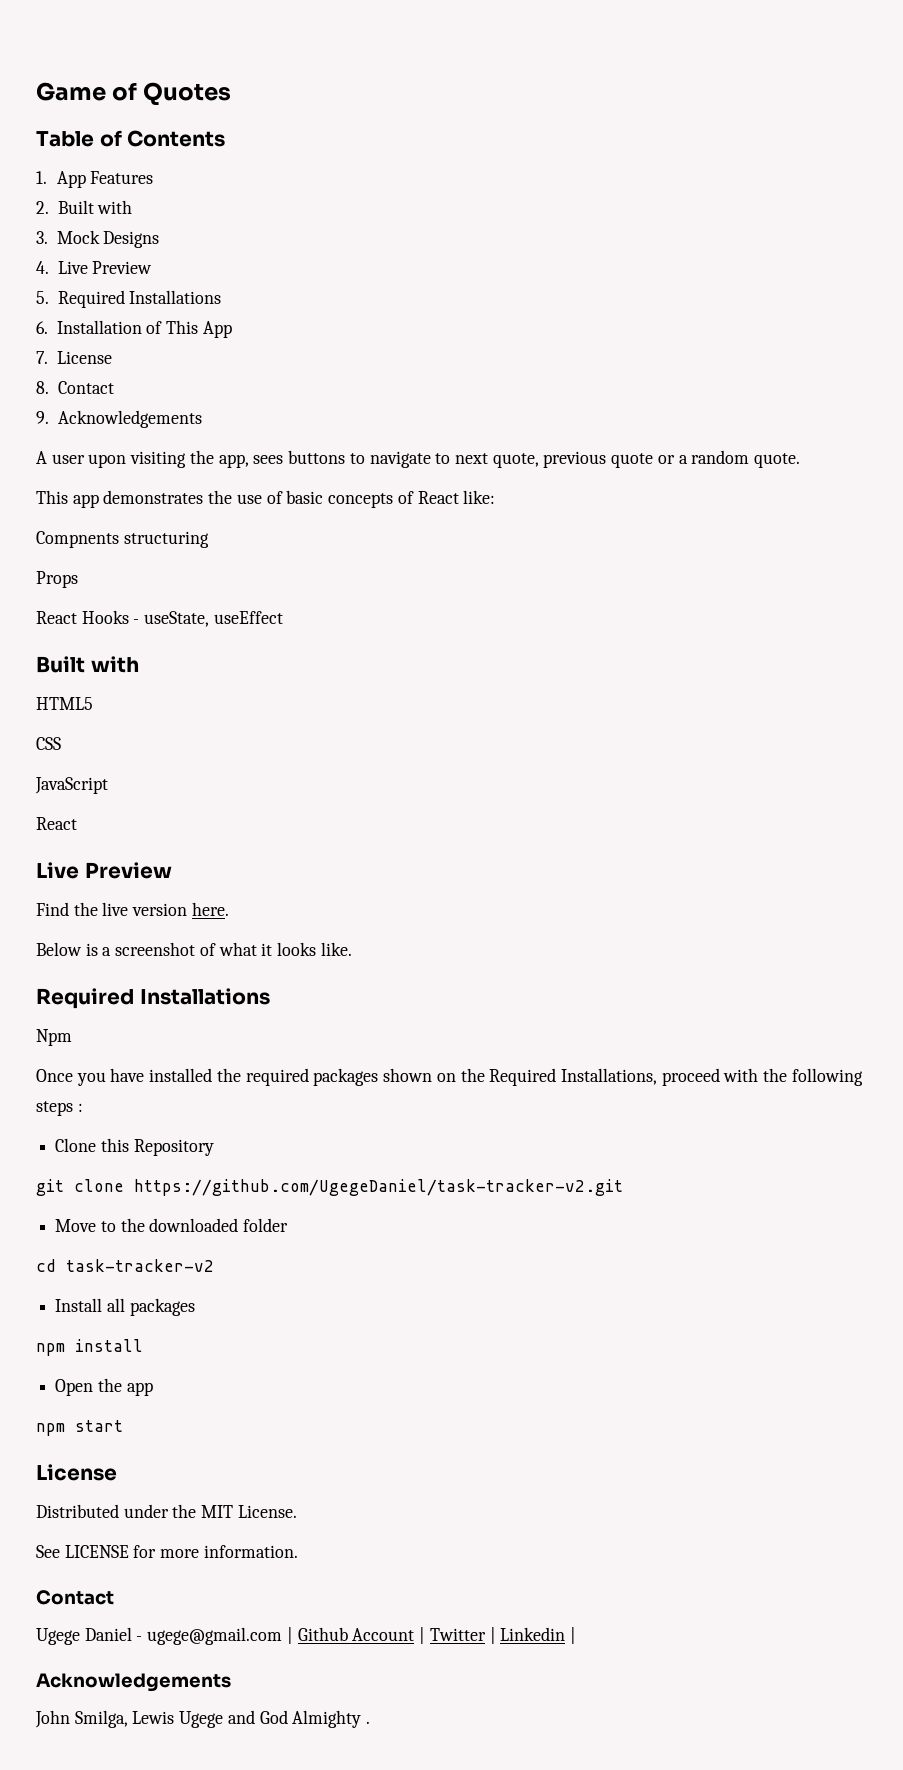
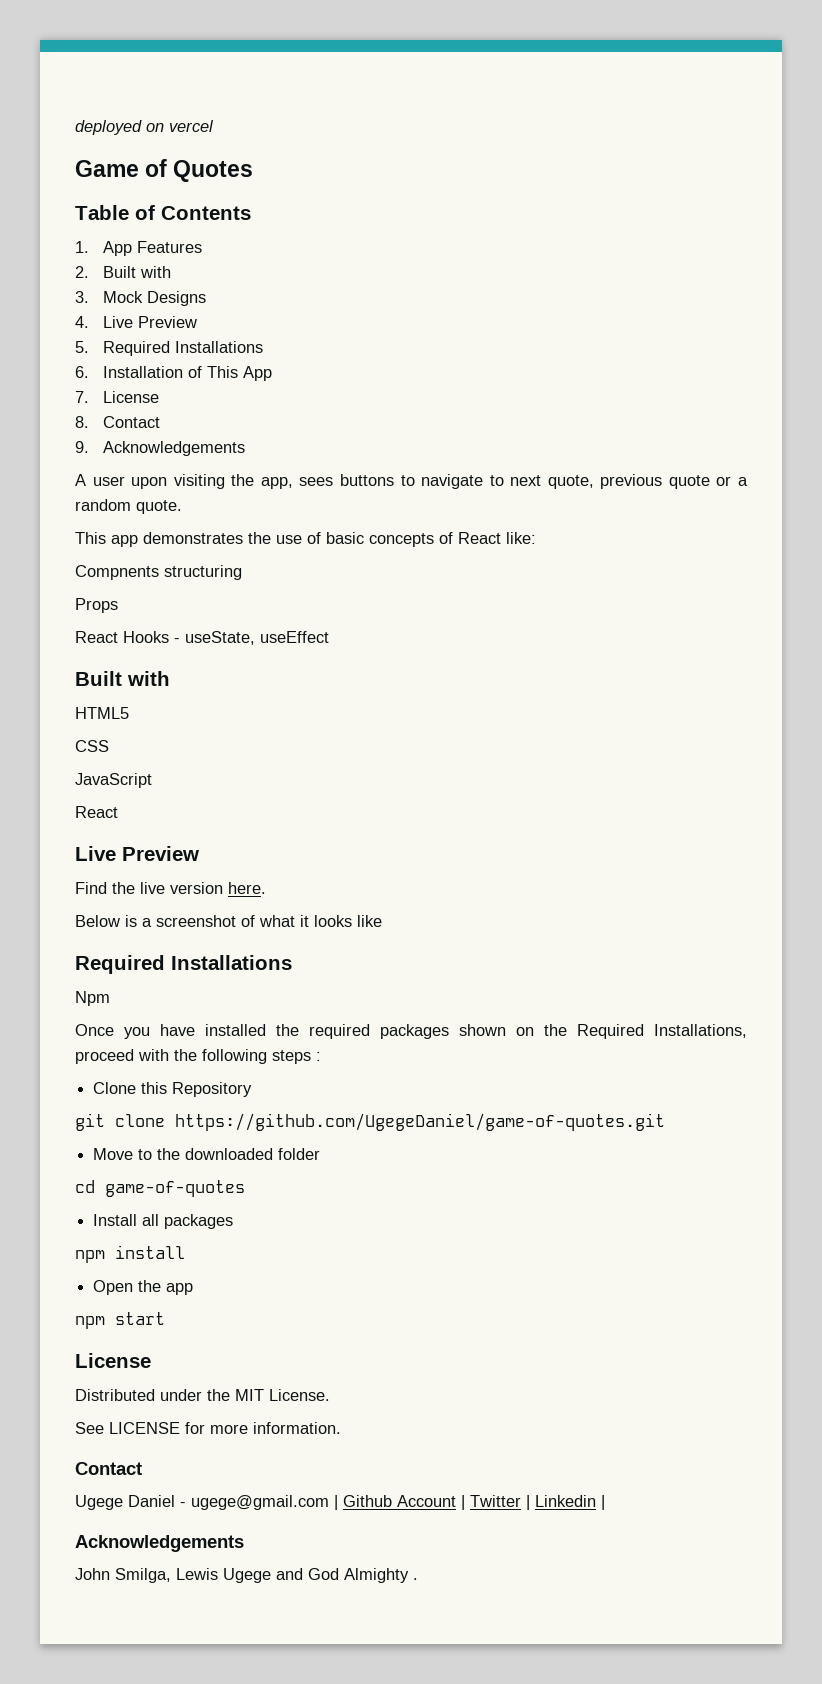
+ deployed on vercel
- Below is a screenshot of what it looks like.
+ Below is a screenshot of what it looks like
- git clone https://github.com/UgegeDaniel/task-tracker-v2.git
+ git clone https://github.com/UgegeDaniel/game-of-quotes.git
- cd task-tracker-v2
+ cd game-of-quotes

